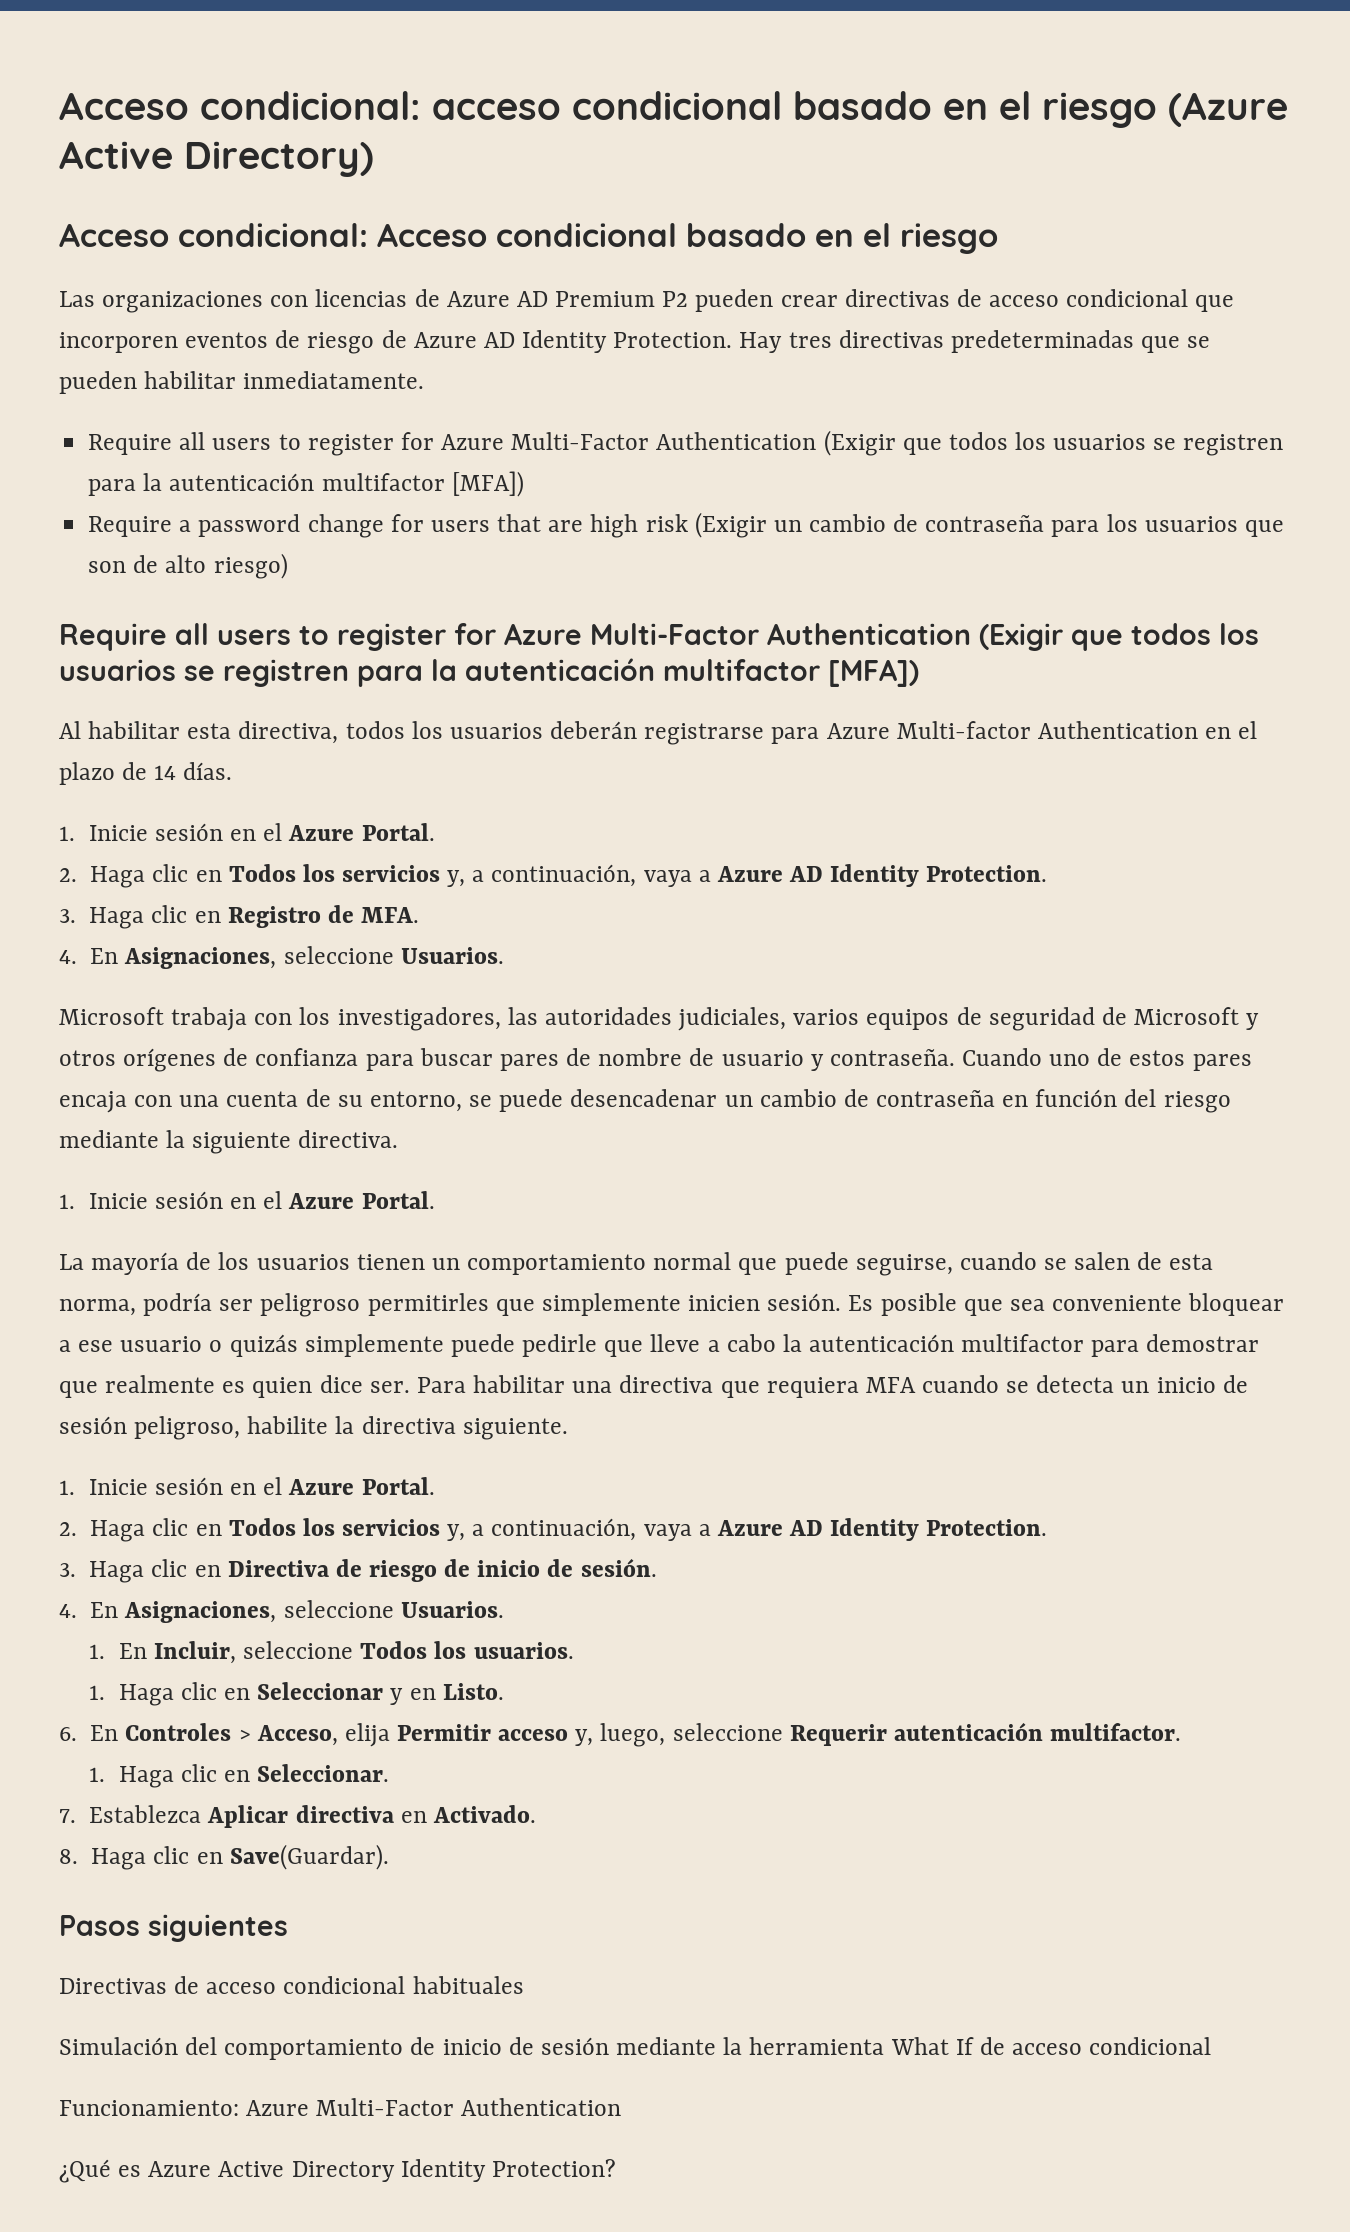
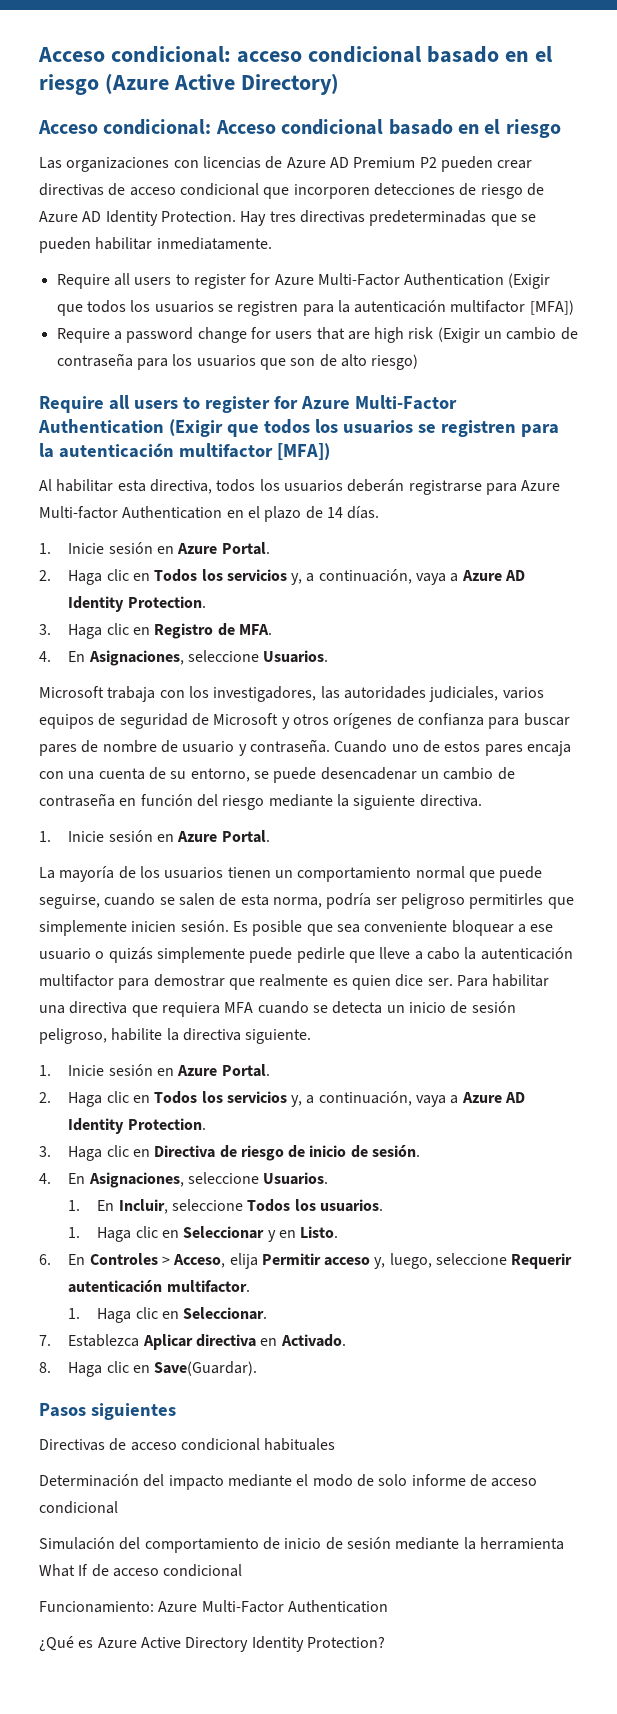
- Las organizaciones con licencias de Azure AD Premium P2 pueden crear directivas de acceso condicional que incorporen eventos de riesgo de Azure AD Identity Protection.
+ Las organizaciones con licencias de Azure AD Premium P2 pueden crear directivas de acceso condicional que incorporen detecciones de riesgo de Azure AD Identity Protection.
  Al habilitar esta directiva, todos los usuarios deberán registrarse para Azure Multi-factor Authentication en el plazo de 14 días.
- 1. Inicie sesión en el Azure Portal.
+ 1. Inicie sesión en Azure Portal.
  Cuando uno de estos pares encaja con una cuenta de su entorno, se puede desencadenar un cambio de contraseña en función del riesgo mediante la siguiente directiva.
- 1. Inicie sesión en el Azure Portal.
+ 1. Inicie sesión en Azure Portal.
  Para habilitar una directiva que requiera MFA cuando se detecta un inicio de sesión peligroso, habilite la directiva siguiente.
- 1. Inicie sesión en el Azure Portal.
+ 1. Inicie sesión en Azure Portal.
+ Determinación del impacto mediante el modo de solo informe de acceso condicional

